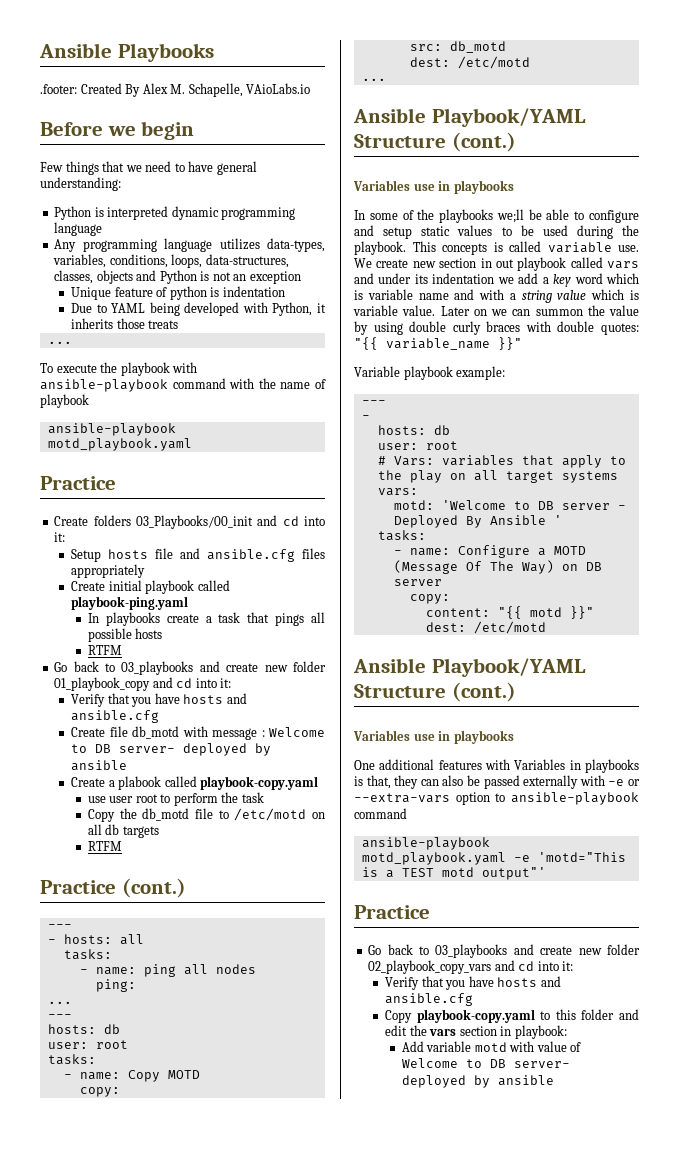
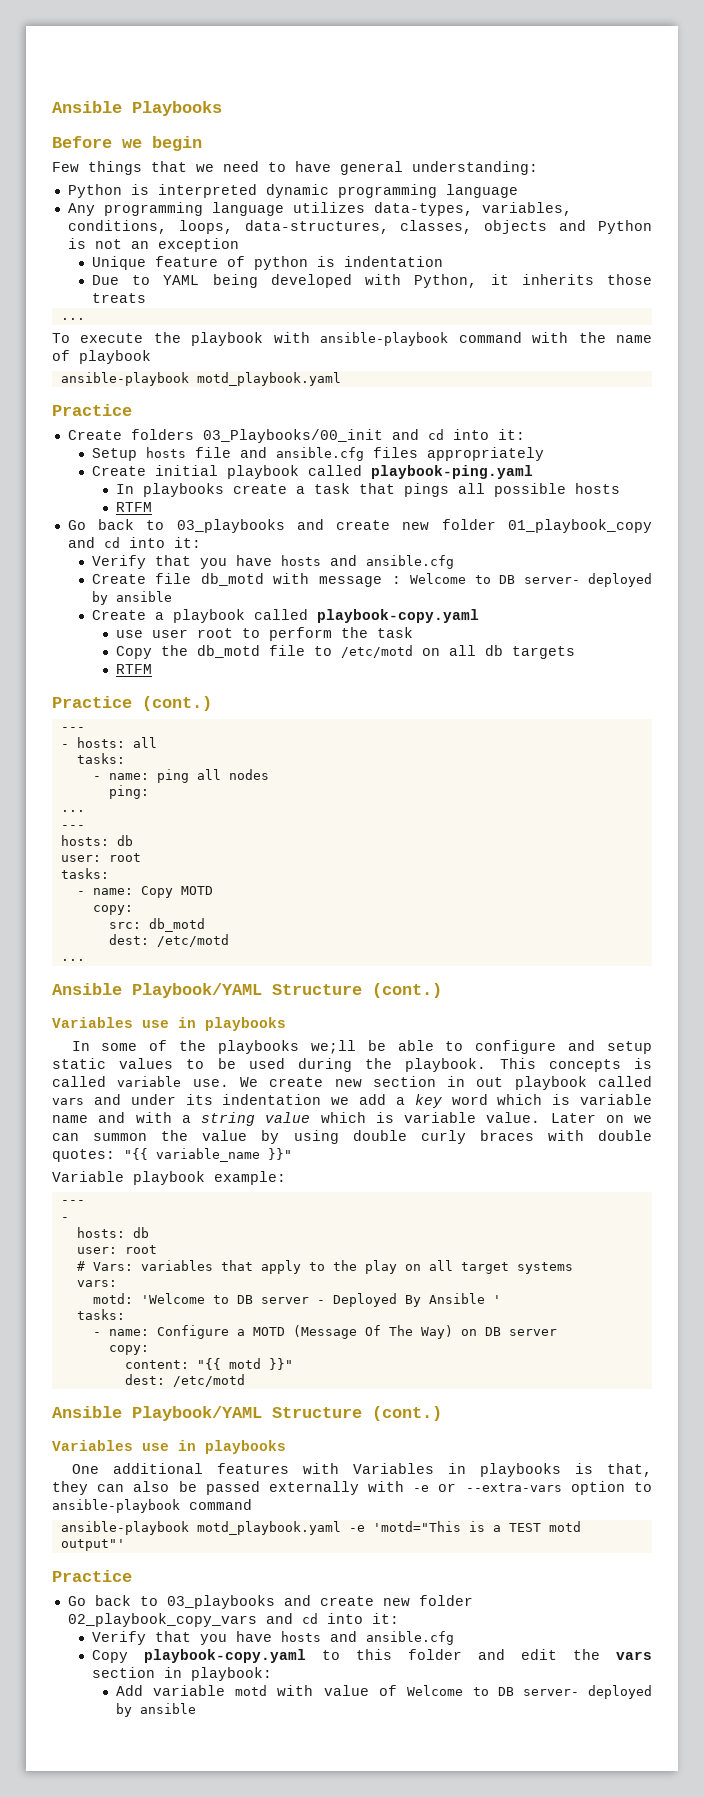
- .footer: Created By Alex M. Schapelle, VAioLabs.io
- Create a plabook called playbook-copy.yaml
+ Create a playbook called playbook-copy.yaml

